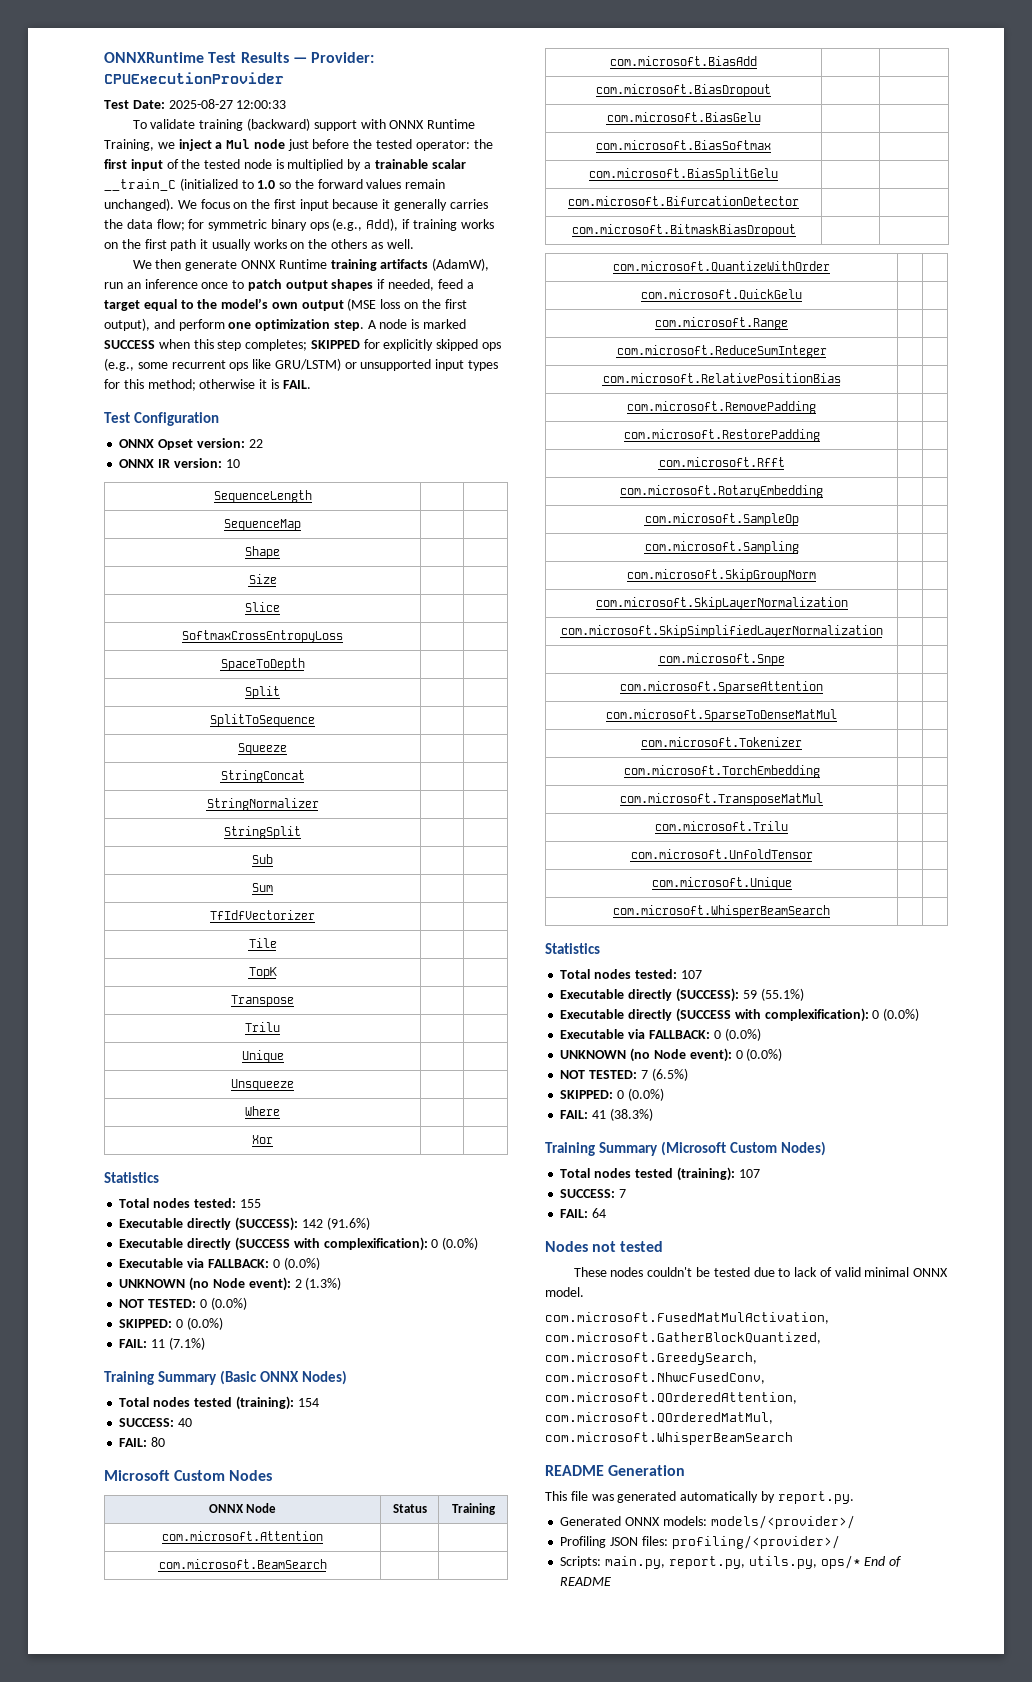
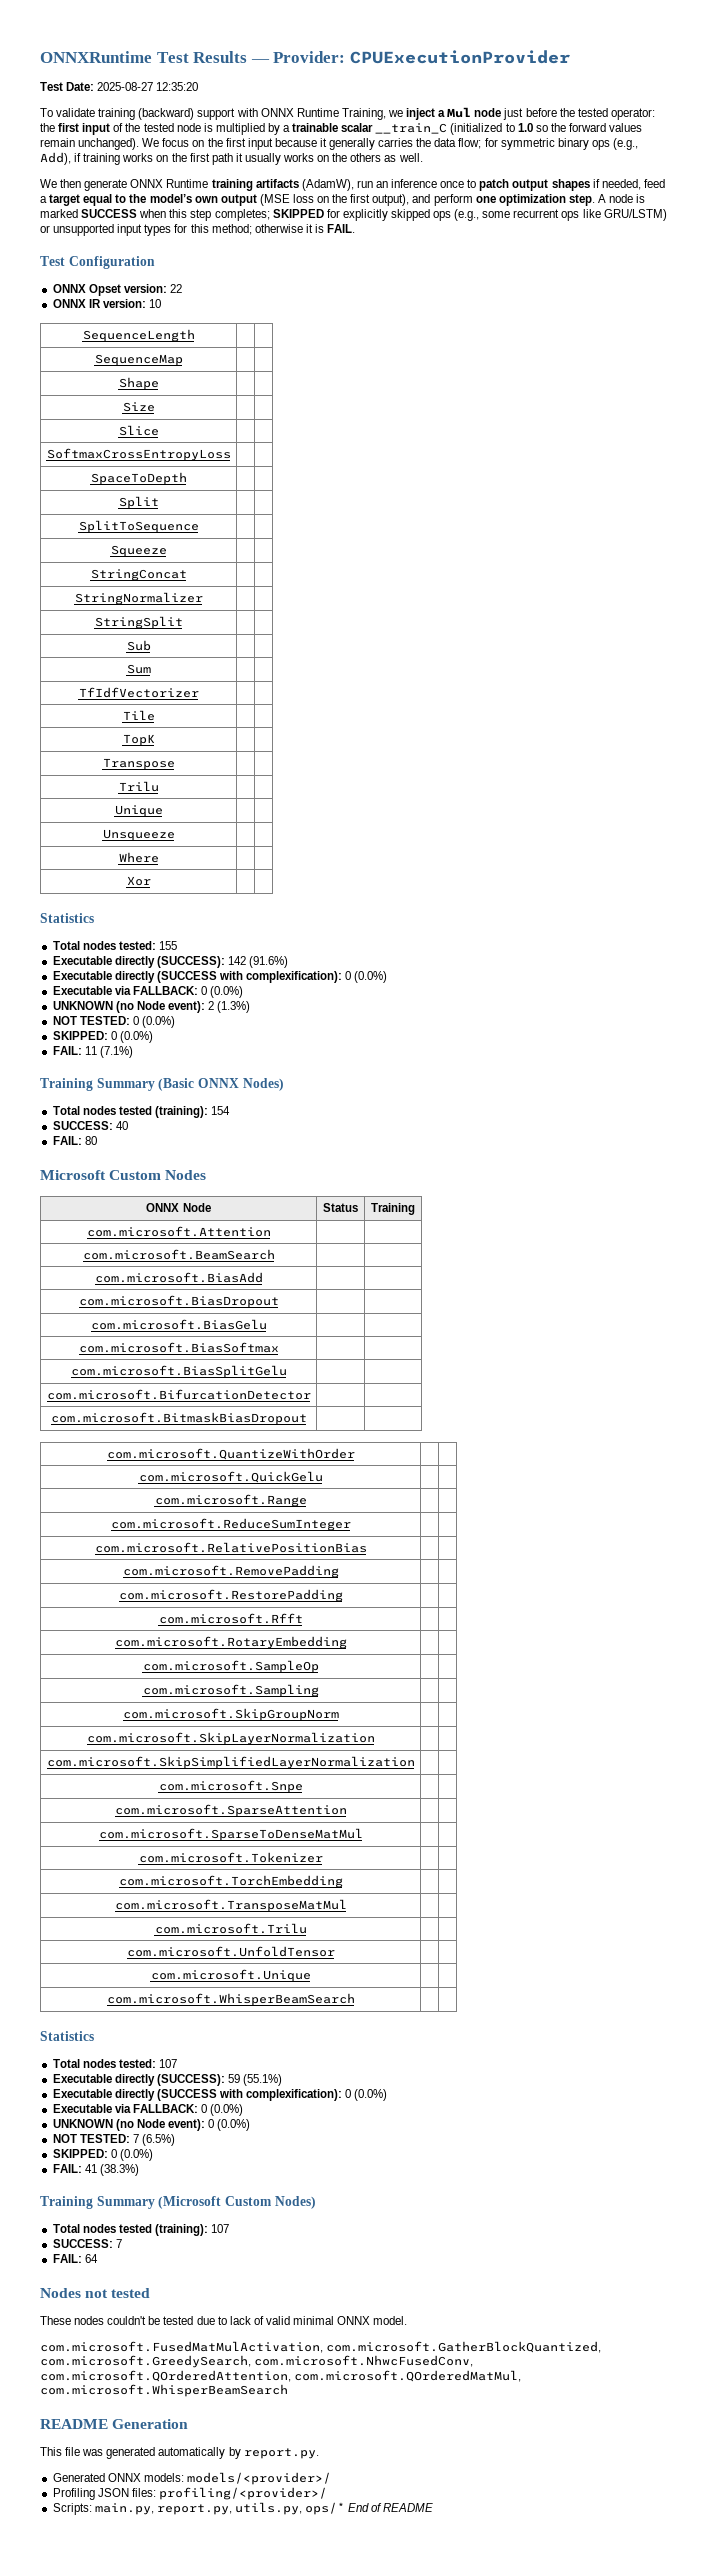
- Test Date: 2025-08-27 12:00:33
+ Test Date: 2025-08-27 12:35:20

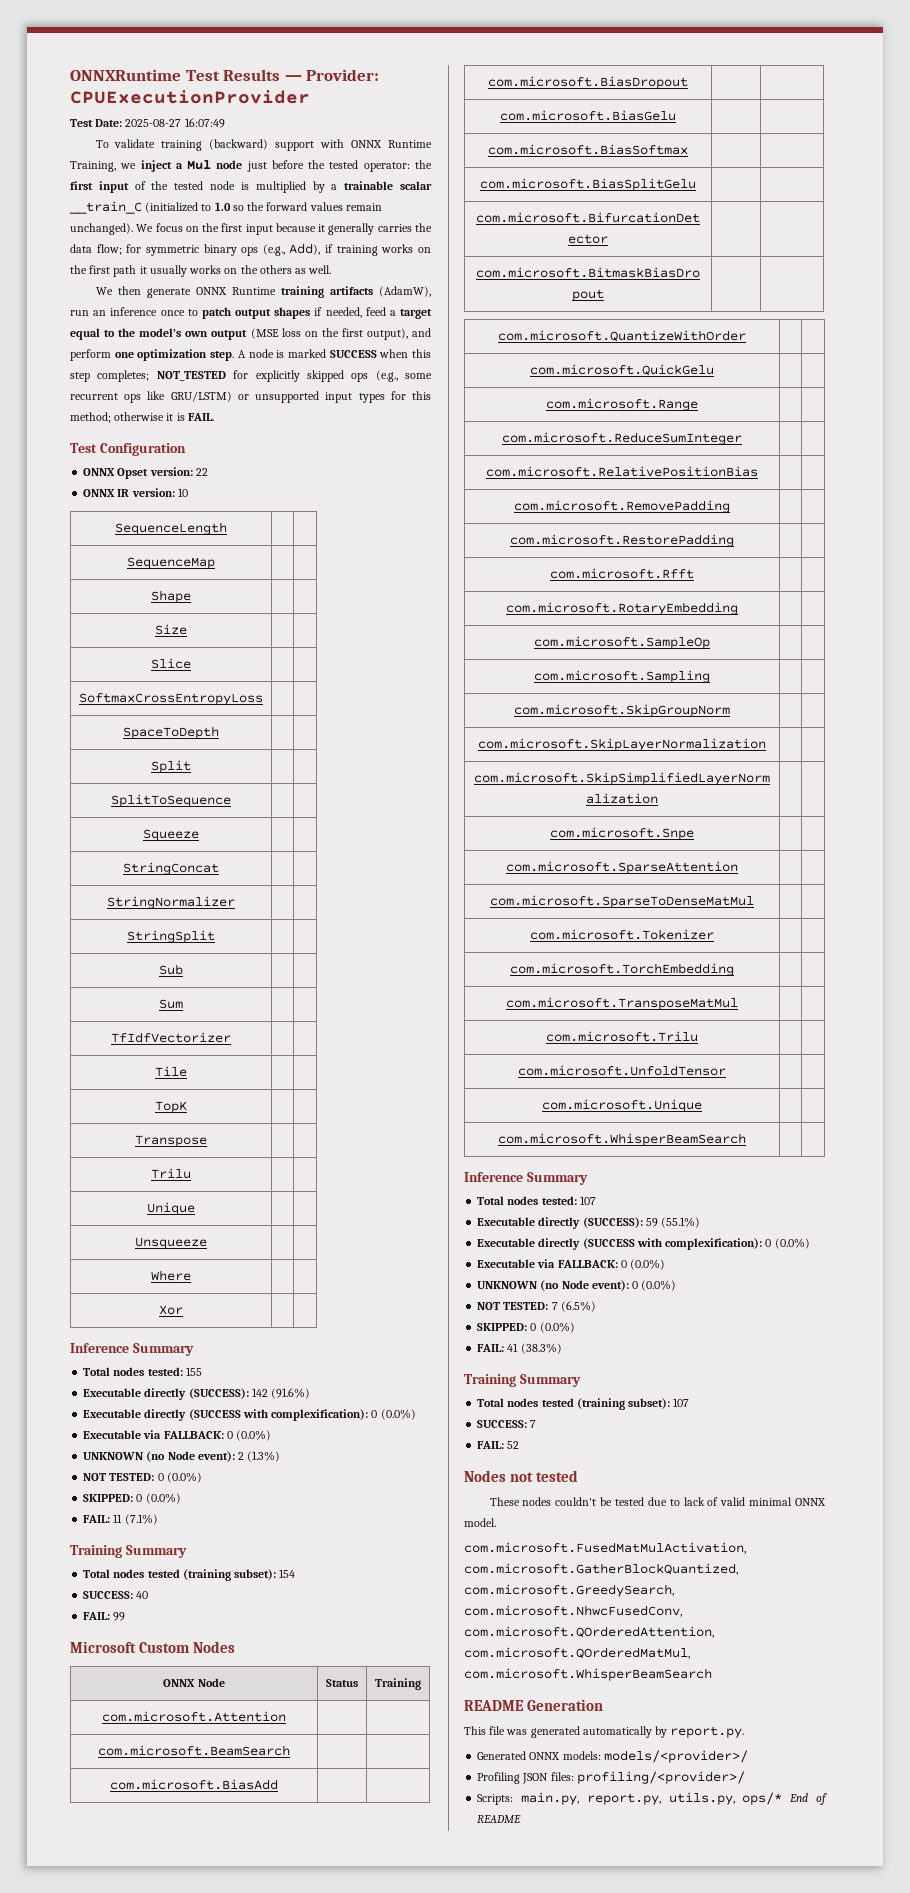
- Test Date: 2025-08-27 12:35:20
+ Test Date: 2025-08-27 16:07:49
- A node is marked SUCCESS when this step completes; SKIPPED for explicitly skipped ops (e.g., some recurrent ops like GRU/LSTM) or unsupported input types for this method; otherwise it is FAIL.
+ A node is marked SUCCESS when this step completes; NOT_TESTED for explicitly skipped ops (e.g., some recurrent ops like GRU/LSTM) or unsupported input types for this method; otherwise it is FAIL.
  Xor | |
- Statistics
+ Inference Summary
  FAIL: 11 (7.1%)
- Training Summary (Basic ONNX Nodes)
- Total nodes tested (training): 154
+ Training Summary
+ Total nodes tested (training subset): 154
- FAIL: 80
+ FAIL: 99
  com.microsoft.WhisperBeamSearch | |
- Statistics
+ Inference Summary
  FAIL: 41 (38.3%)
- Training Summary (Microsoft Custom Nodes)
- Total nodes tested (training): 107
+ Training Summary
+ Total nodes tested (training subset): 107
- FAIL: 64
+ FAIL: 52

